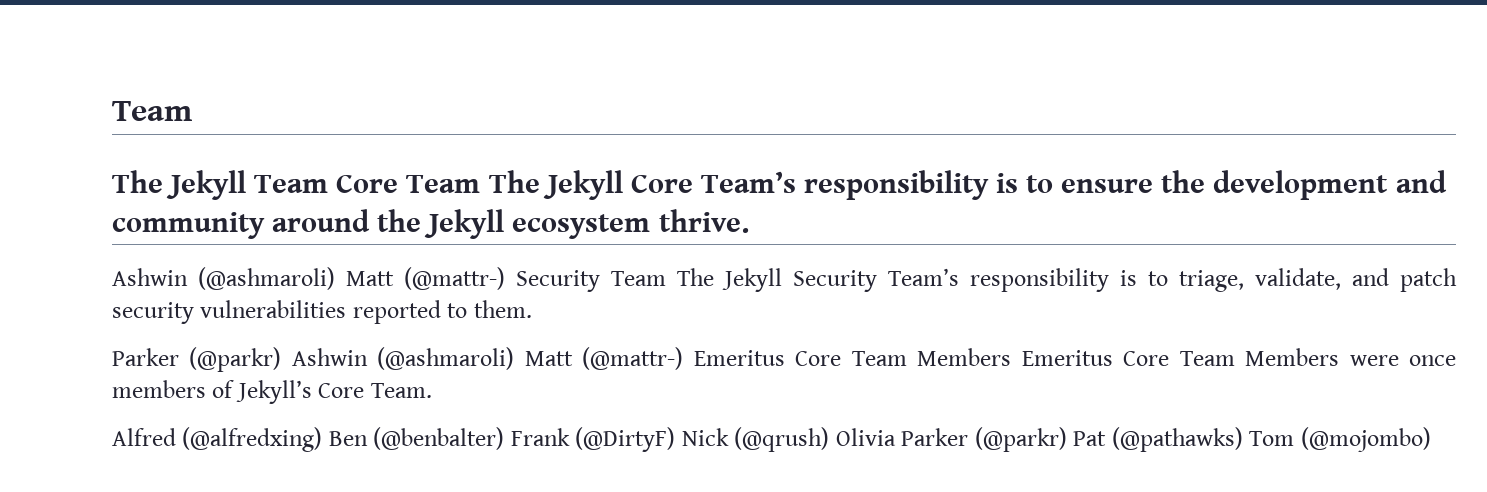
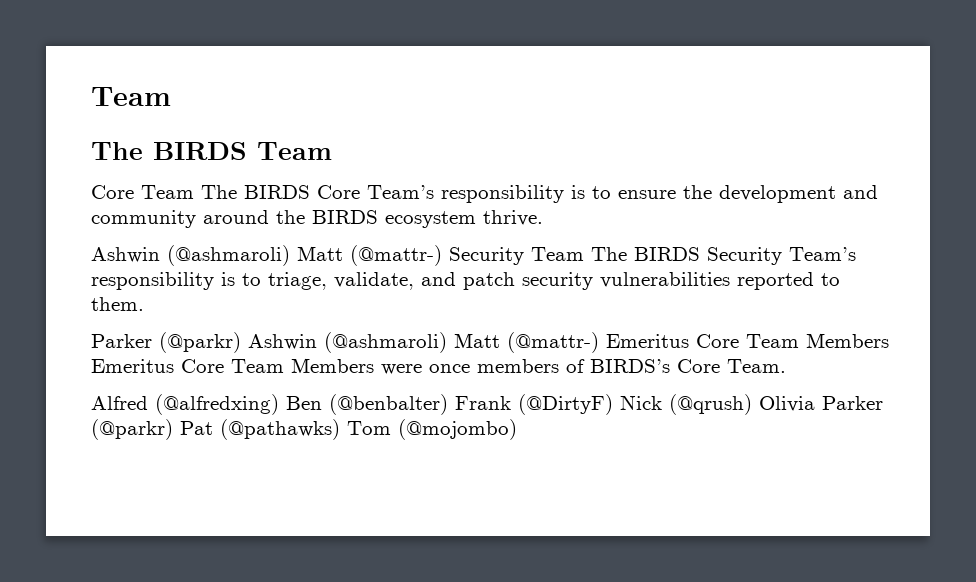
- The Jekyll Team Core Team The Jekyll Core Team’s responsibility is to ensure the development and community around the Jekyll ecosystem thrive.
+ The BIRDS Team
+ Core Team The BIRDS Core Team’s responsibility is to ensure the development and community around the BIRDS ecosystem thrive.
- Ashwin (@ashmaroli) Matt (@mattr-) Security Team The Jekyll Security Team’s responsibility is to triage, validate, and patch security vulnerabilities reported to them.
+ Ashwin (@ashmaroli) Matt (@mattr-) Security Team The BIRDS Security Team’s responsibility is to triage, validate, and patch security vulnerabilities reported to them.
- Parker (@parkr) Ashwin (@ashmaroli) Matt (@mattr-) Emeritus Core Team Members Emeritus Core Team Members were once members of Jekyll’s Core Team.
+ Parker (@parkr) Ashwin (@ashmaroli) Matt (@mattr-) Emeritus Core Team Members Emeritus Core Team Members were once members of BIRDS’s Core Team.

